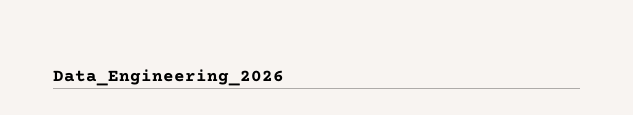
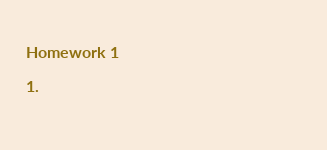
- Data_Engineering_2026
+ Homework 1
+ 1.

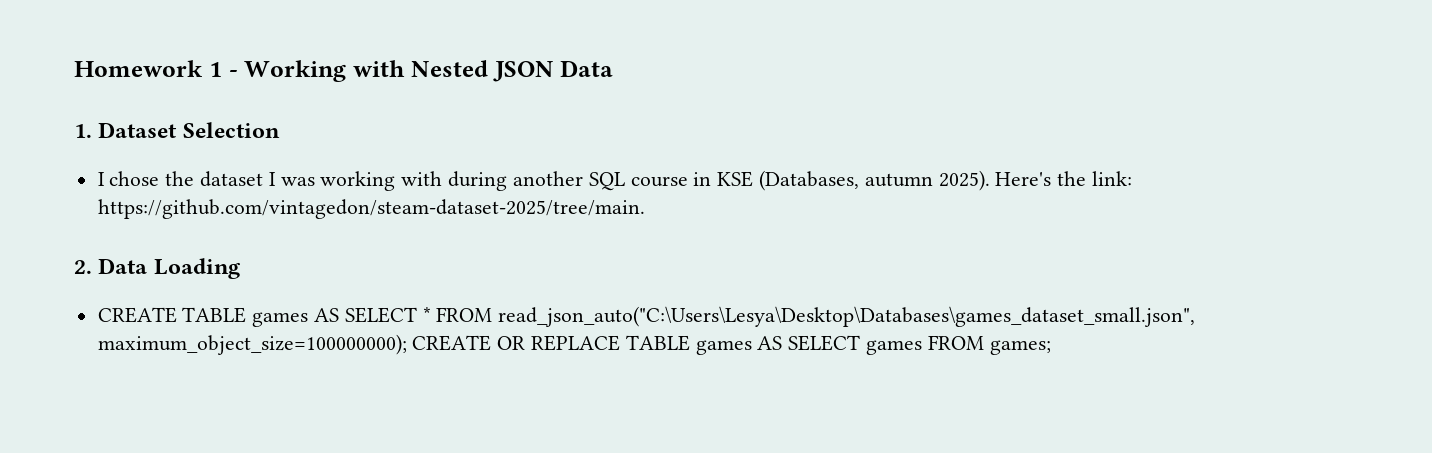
- Homework 1
- 1.
+ Homework 1 - Working with Nested JSON Data
+ 1. Dataset Selection
+ I chose the dataset I was working with during another SQL course in KSE (Databases, autumn 2025). Here's the link: https://github.com/vintagedon/steam-dataset-2025/tree/main.
+ 2. Data Loading
+ CREATE TABLE games AS SELECT * FROM read_json_auto("C:\Users\Lesya\Desktop\Databases\games_dataset_small.json", maximum_object_size=100000000); CREATE OR REPLACE TABLE games AS SELECT games FROM games;

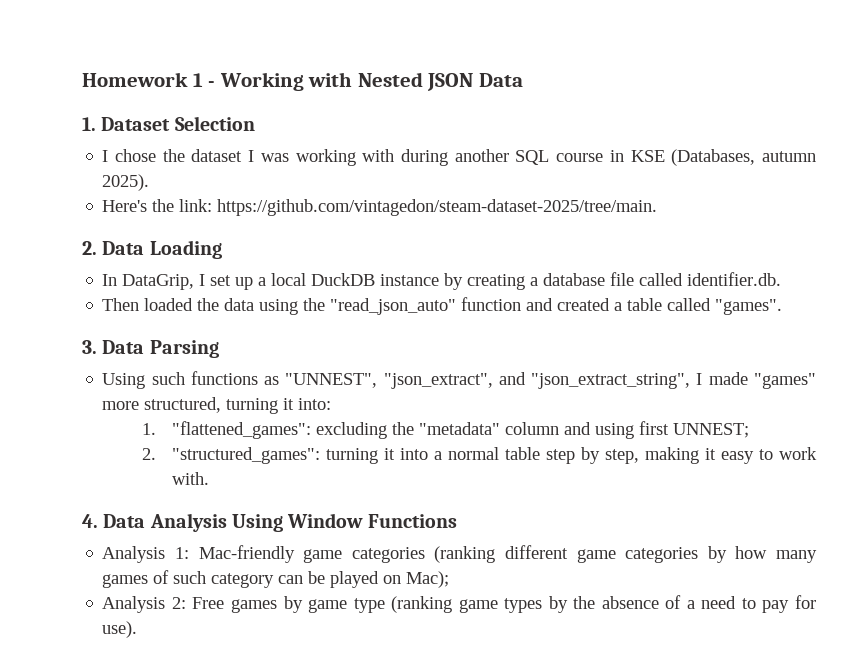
- I chose the dataset I was working with during another SQL course in KSE (Databases, autumn 2025). Here's the link: https://github.com/vintagedon/steam-dataset-2025/tree/main.
+ I chose the dataset I was working with during another SQL course in KSE (Databases, autumn 2025).
+ Here's the link: https://github.com/vintagedon/steam-dataset-2025/tree/main.
- CREATE TABLE games AS SELECT * FROM read_json_auto("C:\Users\Lesya\Desktop\Databases\games_dataset_small.json", maximum_object_size=100000000); CREATE OR REPLACE TABLE games AS SELECT games FROM games;
+ In DataGrip, I set up a local DuckDB instance by creating a database file called identifier.db.
+ Then loaded the data using the "read_json_auto" function and created a table called "games".
+ 3. Data Parsing
+ Using such functions as "UNNEST", "json_extract", and "json_extract_string", I made "games" more structured, turning it into:
+ 1. "flattened_games": excluding the "metadata" column and using first UNNEST;
+ 2. "structured_games": turning it into a normal table step by step, making it easy to work with.
+ 4. Data Analysis Using Window Functions
+ Analysis 1: Mac-friendly game categories (ranking different game categories by how many games of such category can be played on Mac);
+ Analysis 2: Free games by game type (ranking game types by the absence of a need to pay for use).

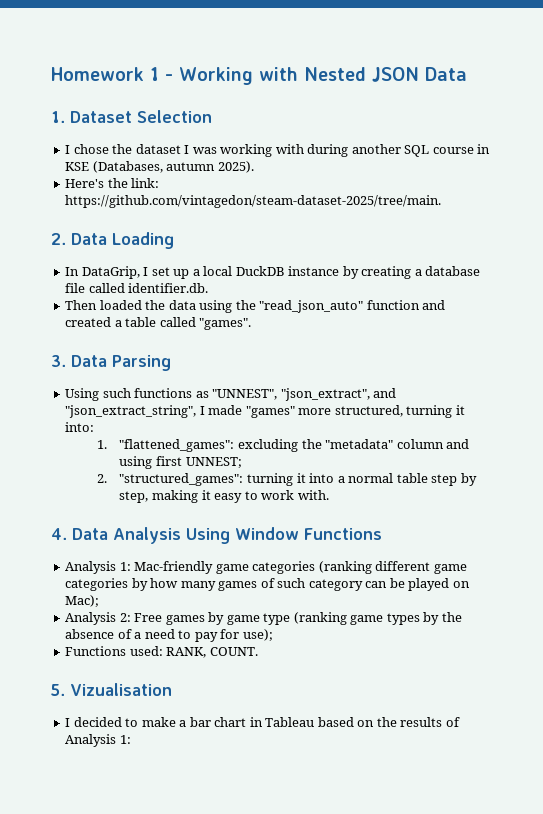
- Analysis 2: Free games by game type (ranking game types by the absence of a need to pay for use).
+ Analysis 2: Free games by game type (ranking game types by the absence of a need to pay for use);
+ Functions used: RANK, COUNT.
+ 5. Vizualisation
+ I decided to make a bar chart in Tableau based on the results of Analysis 1:

